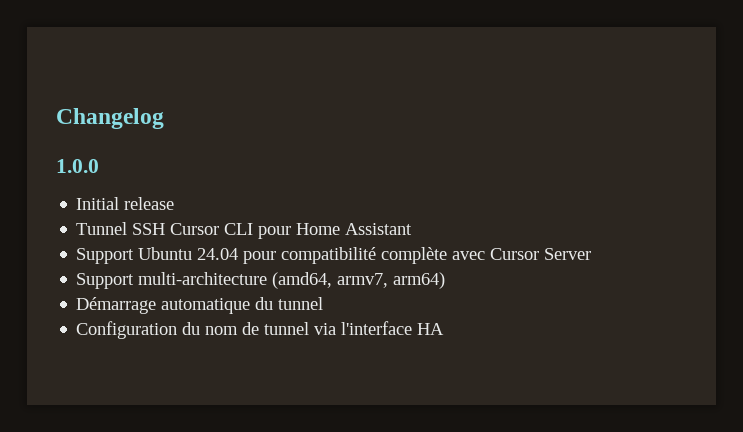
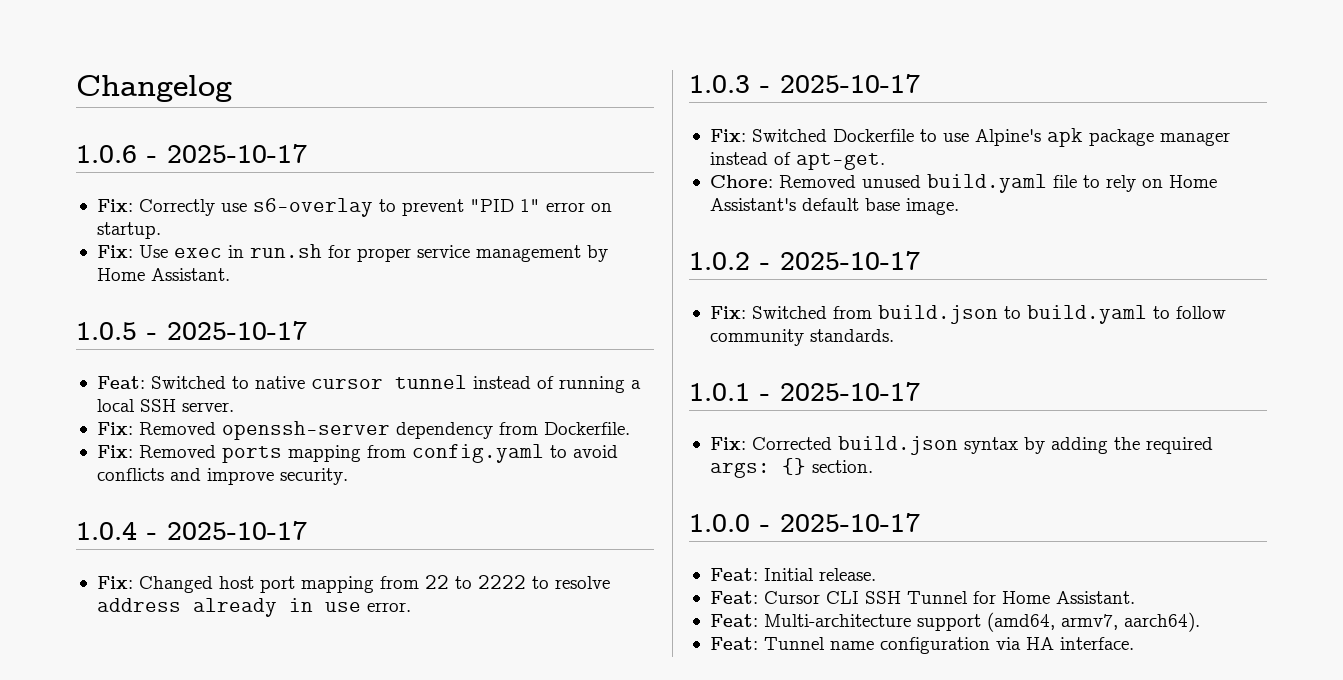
- 1.0.0
- Initial release
- Tunnel SSH Cursor CLI pour Home Assistant
- Support Ubuntu 24.04 pour compatibilité complète avec Cursor Server
- Support multi-architecture (amd64, armv7, arm64)
- Démarrage automatique du tunnel
- Configuration du nom de tunnel via l'interface HA
+ 1.0.6 - 2025-10-17
+ Fix: Correctly use s6-overlay to prevent "PID 1" error on startup.
+ Fix: Use exec in run.sh for proper service management by Home Assistant.
+ 1.0.5 - 2025-10-17
+ Feat: Switched to native cursor tunnel instead of running a local SSH server.
+ Fix: Removed openssh-server dependency from Dockerfile.
+ Fix: Removed ports mapping from config.yaml to avoid conflicts and improve security.
+ 1.0.4 - 2025-10-17
+ Fix: Changed host port mapping from 22 to 2222 to resolve address already in use error.
+ 1.0.3 - 2025-10-17
+ Fix: Switched Dockerfile to use Alpine's apk package manager instead of apt-get.
+ Chore: Removed unused build.yaml file to rely on Home Assistant's default base image.
+ 1.0.2 - 2025-10-17
+ Fix: Switched from build.json to build.yaml to follow community standards.
+ 1.0.1 - 2025-10-17
+ Fix: Corrected build.json syntax by adding the required args: {} section.
+ 1.0.0 - 2025-10-17
+ Feat: Initial release.
+ Feat: Cursor CLI SSH Tunnel for Home Assistant.
+ Feat: Multi-architecture support (amd64, armv7, aarch64).
+ Feat: Tunnel name configuration via HA interface.

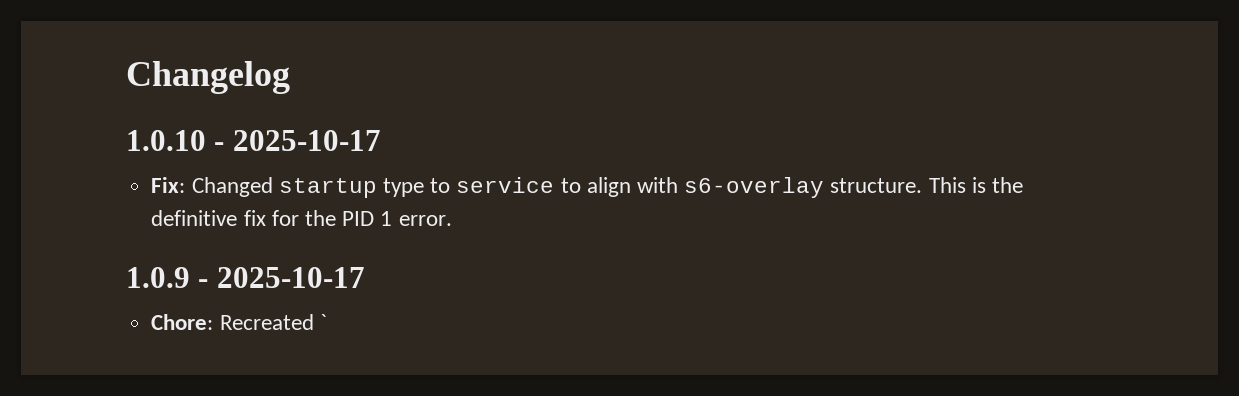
- 1.0.6 - 2025-10-17
- Fix: Correctly use s6-overlay to prevent "PID 1" error on startup.
- Fix: Use exec in run.sh for proper service management by Home Assistant.
- 1.0.5 - 2025-10-17
- Feat: Switched to native cursor tunnel instead of running a local SSH server.
- Fix: Removed openssh-server dependency from Dockerfile.
- Fix: Removed ports mapping from config.yaml to avoid conflicts and improve security.
- 1.0.4 - 2025-10-17
- Fix: Changed host port mapping from 22 to 2222 to resolve address already in use error.
+ 1.0.10 - 2025-10-17
+ Fix: Changed startup type to service to align with s6-overlay structure. This is the definitive fix for the PID 1 error.
- 1.0.3 - 2025-10-17
- Fix: Switched Dockerfile to use Alpine's apk package manager instead of apt-get.
- Chore: Removed unused build.yaml file to rely on Home Assistant's default base image.
- 1.0.2 - 2025-10-17
- Fix: Switched from build.json to build.yaml to follow community standards.
- 1.0.1 - 2025-10-17
- Fix: Corrected build.json syntax by adding the required args: {} section.
- 1.0.0 - 2025-10-17
- Feat: Initial release.
- Feat: Cursor CLI SSH Tunnel for Home Assistant.
- Feat: Multi-architecture support (amd64, armv7, aarch64).
- Feat: Tunnel name configuration via HA interface.
+ 1.0.9 - 2025-10-17
+ Chore: Recreated `

